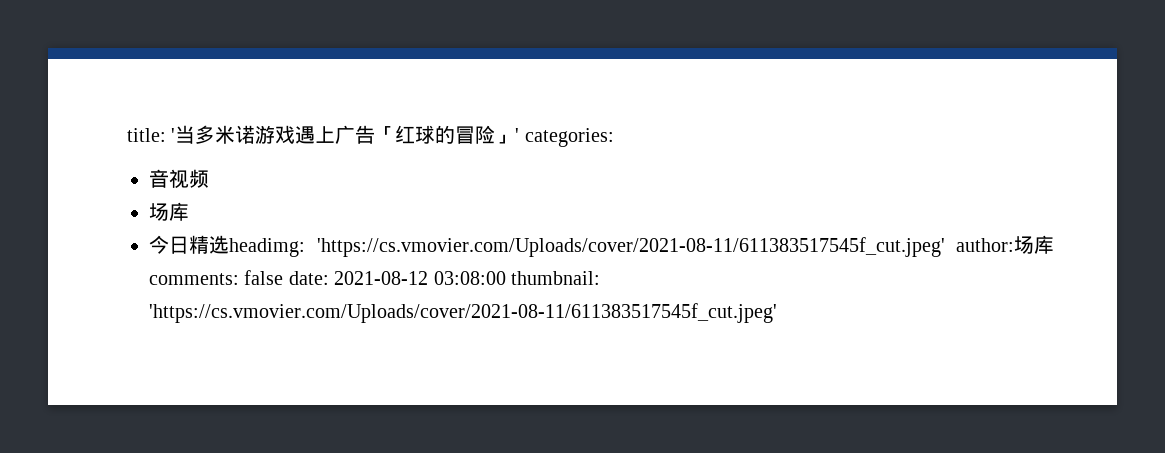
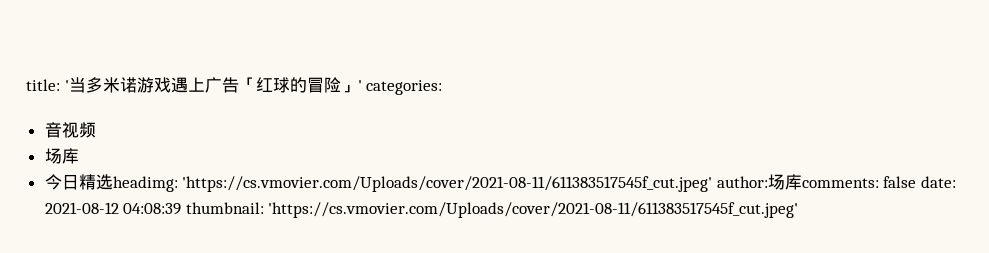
- 今日精选headimg: 'https://cs.vmovier.com/Uploads/cover/2021-08-11/611383517545f_cut.jpeg' author:场库comments: false date: 2021-08-12 03:08:00 thumbnail: 'https://cs.vmovier.com/Uploads/cover/2021-08-11/611383517545f_cut.jpeg'
+ 今日精选headimg: 'https://cs.vmovier.com/Uploads/cover/2021-08-11/611383517545f_cut.jpeg' author:场库comments: false date: 2021-08-12 04:08:39 thumbnail: 'https://cs.vmovier.com/Uploads/cover/2021-08-11/611383517545f_cut.jpeg'

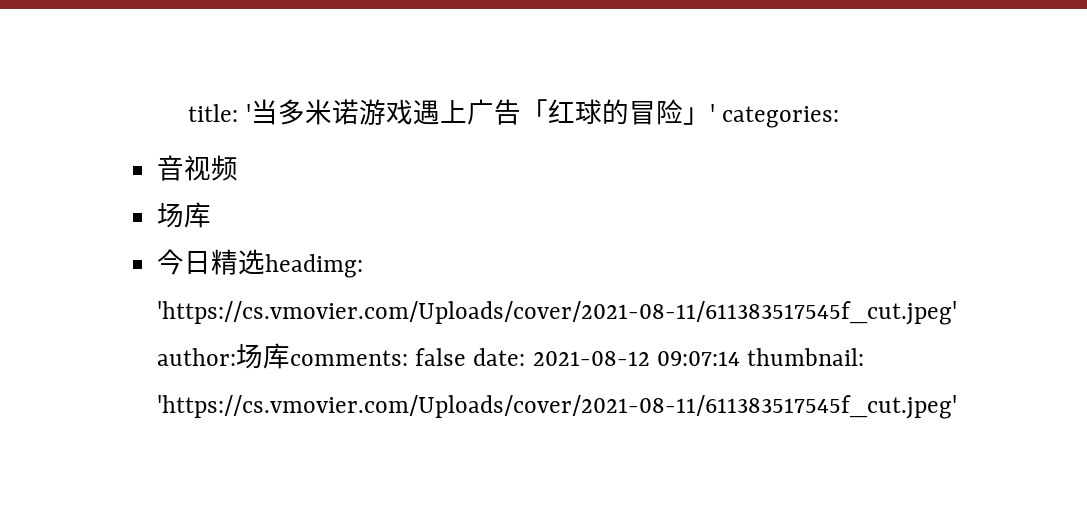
- 今日精选headimg: 'https://cs.vmovier.com/Uploads/cover/2021-08-11/611383517545f_cut.jpeg' author:场库comments: false date: 2021-08-12 04:08:39 thumbnail: 'https://cs.vmovier.com/Uploads/cover/2021-08-11/611383517545f_cut.jpeg'
+ 今日精选headimg: 'https://cs.vmovier.com/Uploads/cover/2021-08-11/611383517545f_cut.jpeg' author:场库comments: false date: 2021-08-12 09:07:14 thumbnail: 'https://cs.vmovier.com/Uploads/cover/2021-08-11/611383517545f_cut.jpeg'

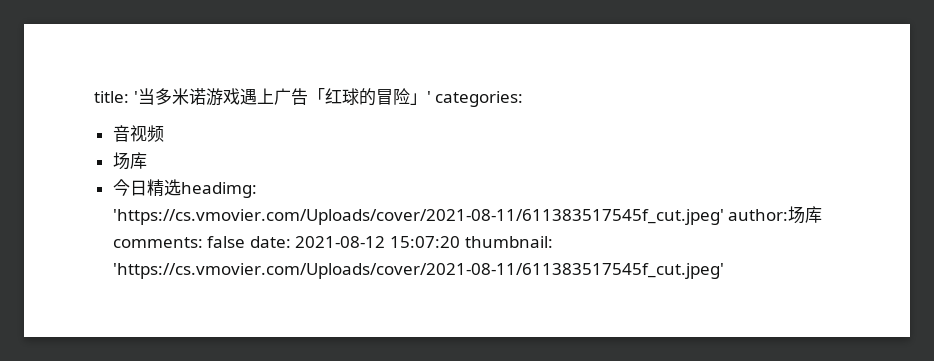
- 今日精选headimg: 'https://cs.vmovier.com/Uploads/cover/2021-08-11/611383517545f_cut.jpeg' author:场库comments: false date: 2021-08-12 09:07:14 thumbnail: 'https://cs.vmovier.com/Uploads/cover/2021-08-11/611383517545f_cut.jpeg'
+ 今日精选headimg: 'https://cs.vmovier.com/Uploads/cover/2021-08-11/611383517545f_cut.jpeg' author:场库comments: false date: 2021-08-12 15:07:20 thumbnail: 'https://cs.vmovier.com/Uploads/cover/2021-08-11/611383517545f_cut.jpeg'

